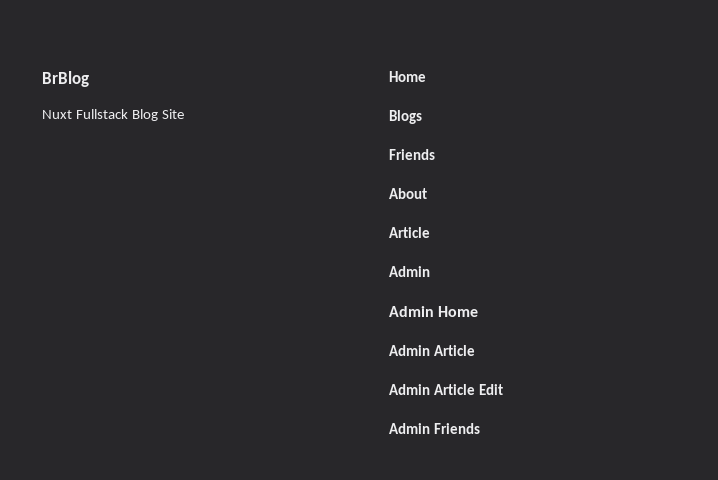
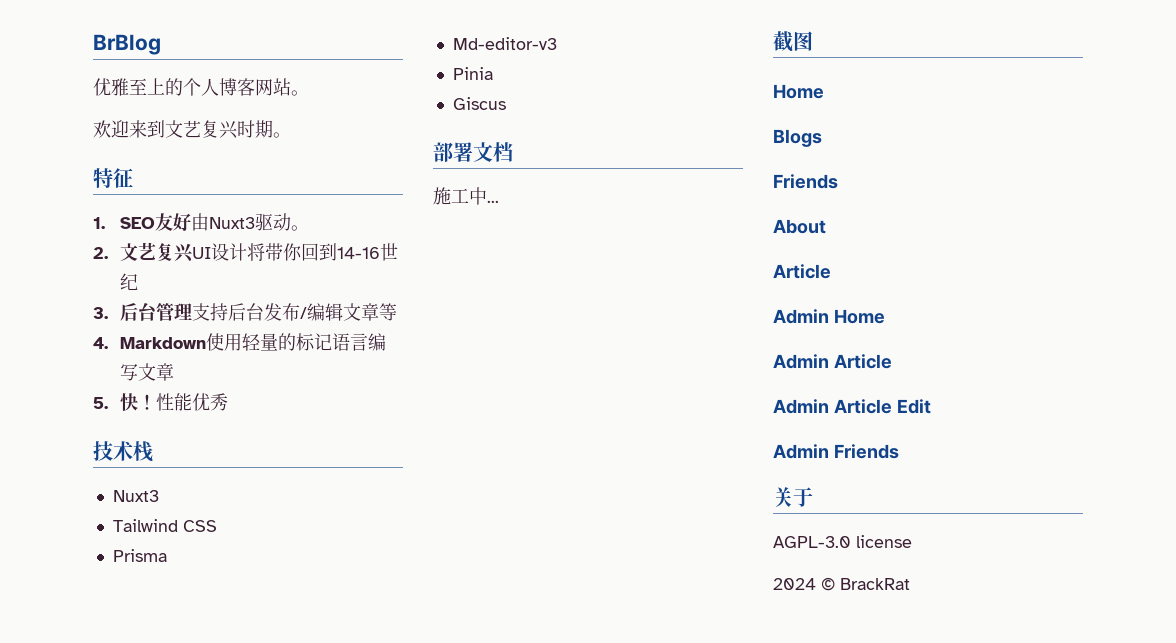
- Nuxt Fullstack Blog Site
+ 优雅至上的个人博客网站。
+ 欢迎来到文艺复兴时期。
+ 特征
+ 1. SEO友好由Nuxt3驱动。
+ 2.文艺复兴UI设计将带你回到14-16世纪
+ 3.后台管理支持后台发布/编辑文章等
+ 4. Markdown使用轻量的标记语言编写文章
+ 5.快！性能优秀
+ 技术栈
+ Nuxt3
+ Tailwind CSS
+ Prisma
+ Md-editor-v3
+ Pinia
+ Giscus
+ 部署文档
+ 施工中...
+ 截图
  About
  Article
- Admin
+ 关于
+ AGPL-3.0 license
+ 2024 © BrackRat

